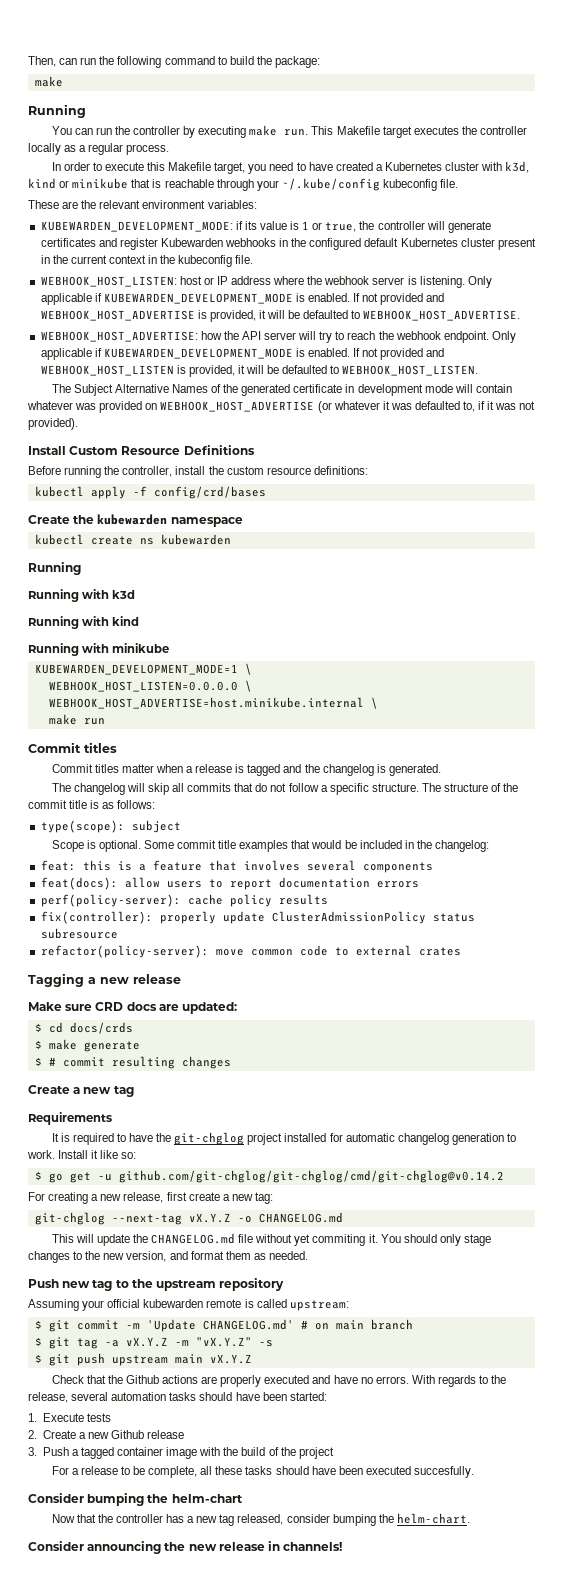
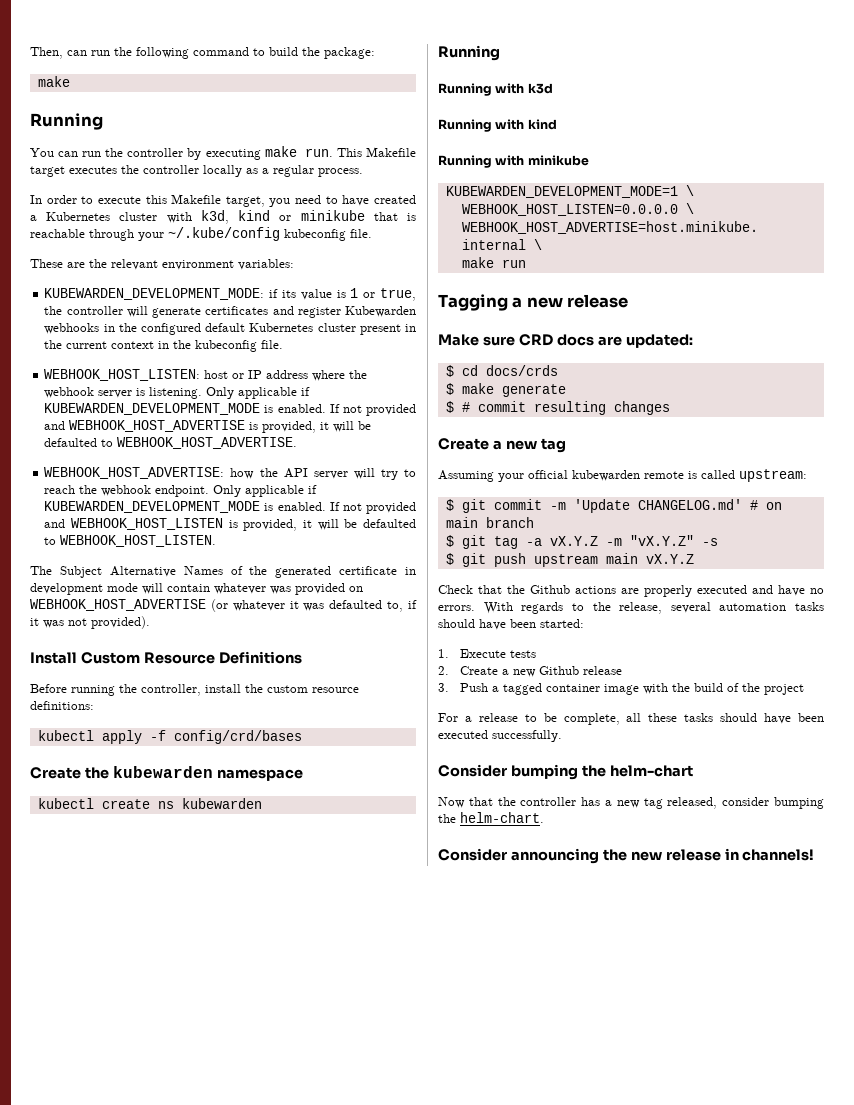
  make run
- Commit titles
- Commit titles matter when a release is tagged and the changelog is generated.
- The changelog will skip all commits that do not follow a specific structure. The structure of the commit title is as follows:
- type(scope): subject
- Scope is optional. Some commit title examples that would be included in the changelog:
- feat: this is a feature that involves several components
- feat(docs): allow users to report documentation errors
- perf(policy-server): cache policy results
- fix(controller): properly update ClusterAdmissionPolicy status subresource
- refactor(policy-server): move common code to external crates
- Requirements
- It is required to have the git-chglog project installed for automatic changelog generation to work. Install it like so:
- $ go get -u github.com/git-chglog/git-chglog/cmd/git-chglog@v0.14.2
- For creating a new release, first create a new tag:
- git-chglog --next-tag vX.Y.Z -o CHANGELOG.md
- This will update the CHANGELOG.md file without yet commiting it. You should only stage changes to the new version, and format them as needed.
- Push new tag to the upstream repository
- For a release to be complete, all these tasks should have been executed succesfully.
+ For a release to be complete, all these tasks should have been executed successfully.

